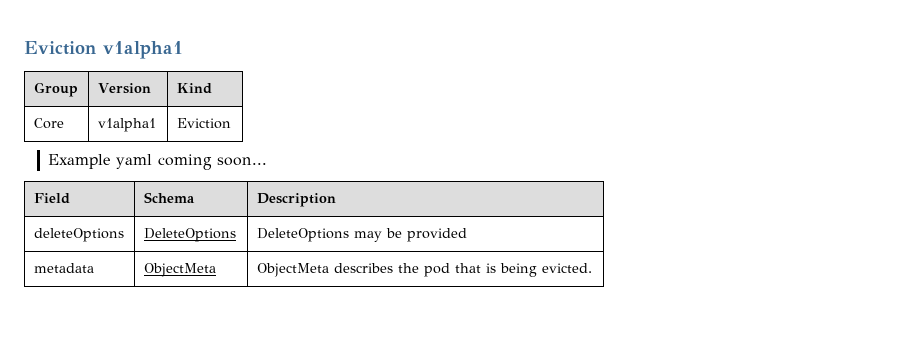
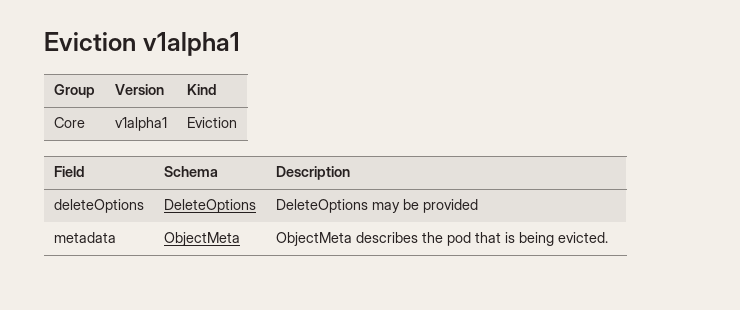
- Example yaml coming soon...

